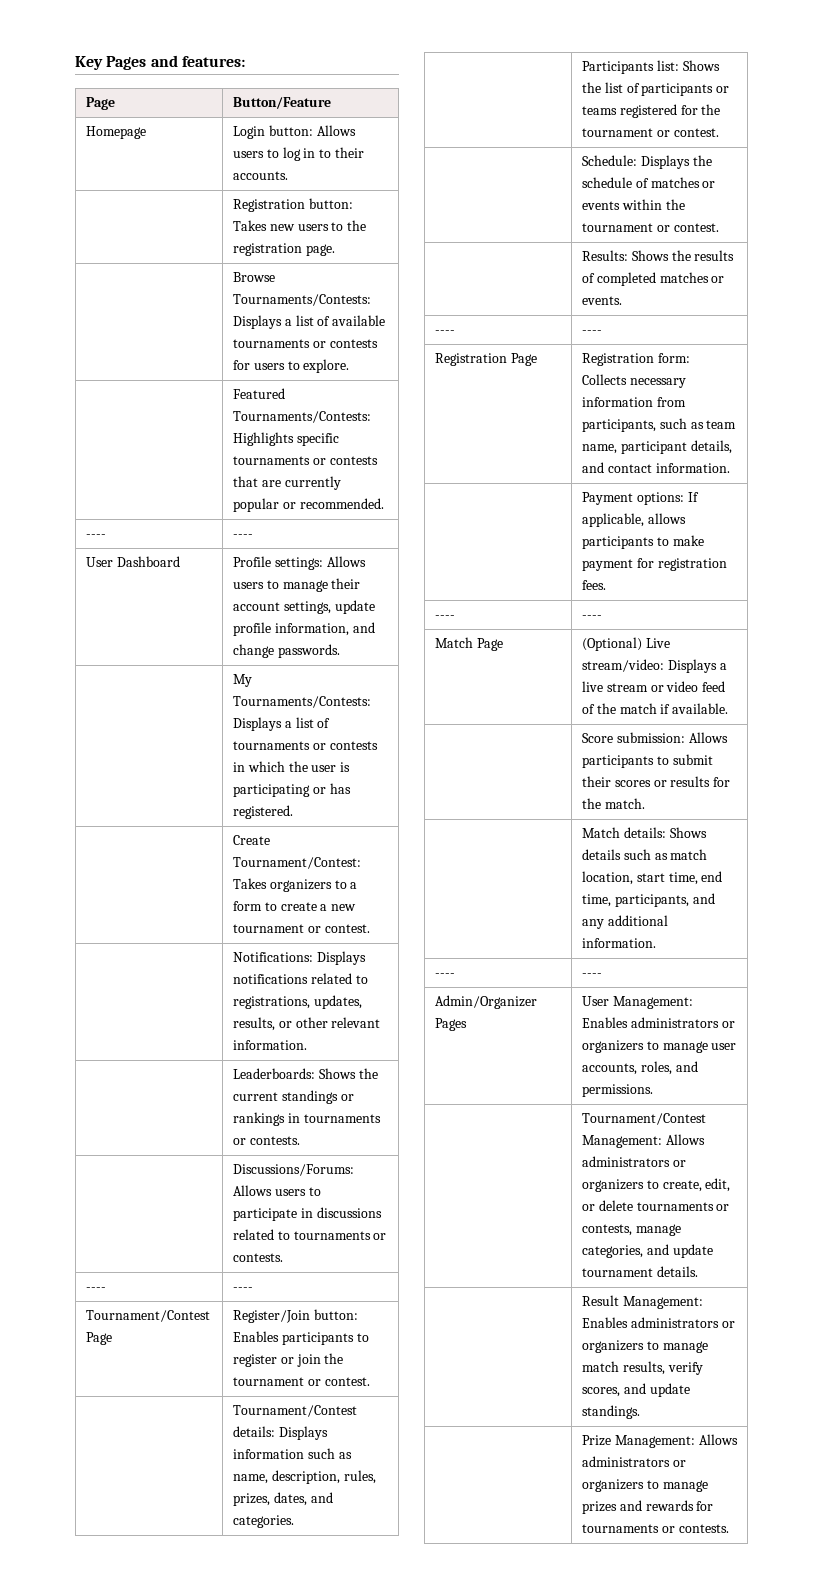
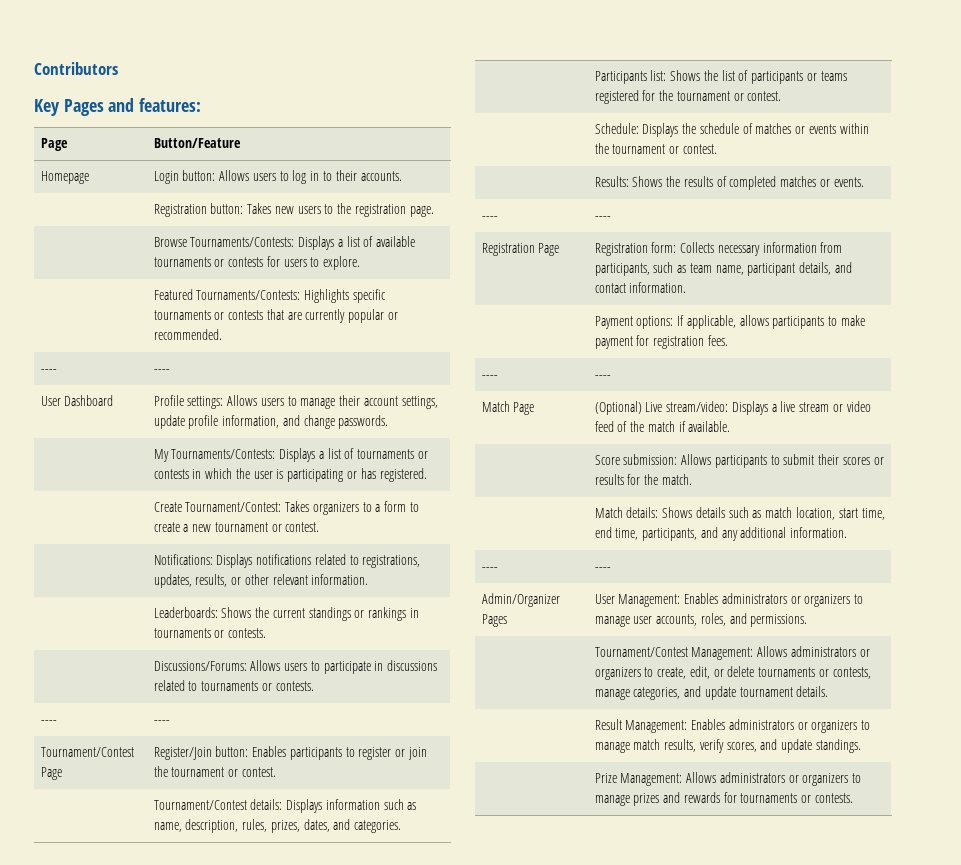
+ Contributors

